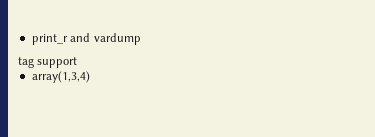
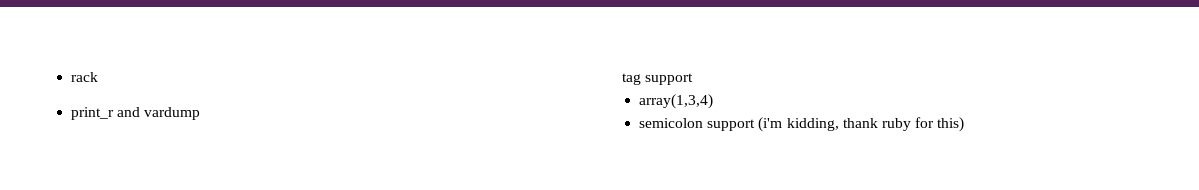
+ rack
+ semicolon support (i'm kidding, thank ruby for this)

